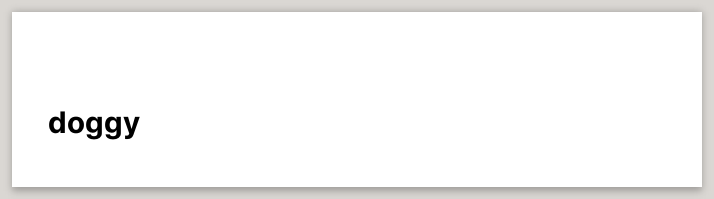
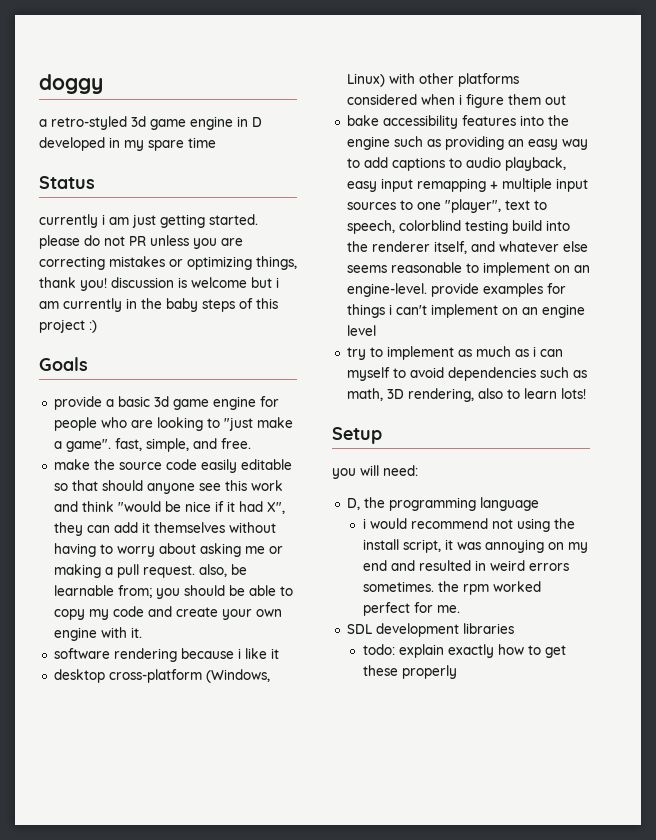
+ a retro-styled 3d game engine in D developed in my spare time
+ Status
+ currently i am just getting started. please do not PR unless you are correcting mistakes or optimizing things, thank you! discussion is welcome but i am currently in the baby steps of this project :)
+ Goals
+ provide a basic 3d game engine for people who are looking to "just make a game". fast, simple, and free.
+ make the source code easily editable so that should anyone see this work and think "would be nice if it had X", they can add it themselves without having to worry about asking me or making a pull request. also, be learnable from; you should be able to copy my code and create your own engine with it.
+ software rendering because i like it
+ desktop cross-platform (Windows, Linux) with other platforms considered when i figure them out
+ bake accessibility features into the engine such as providing an easy way to add captions to audio playback, easy input remapping + multiple input sources to one "player", text to speech, colorblind testing build into the renderer itself, and whatever else seems reasonable to implement on an engine-level. provide examples for things i can't implement on an engine level
+ try to implement as much as i can myself to avoid dependencies such as math, 3D rendering, also to learn lots!
+ Setup
+ you will need:
+ D, the programming language
+ i would recommend not using the install script, it was annoying on my end and resulted in weird errors sometimes. the rpm worked perfect for me.
+ SDL development libraries
+ todo: explain exactly how to get these properly

